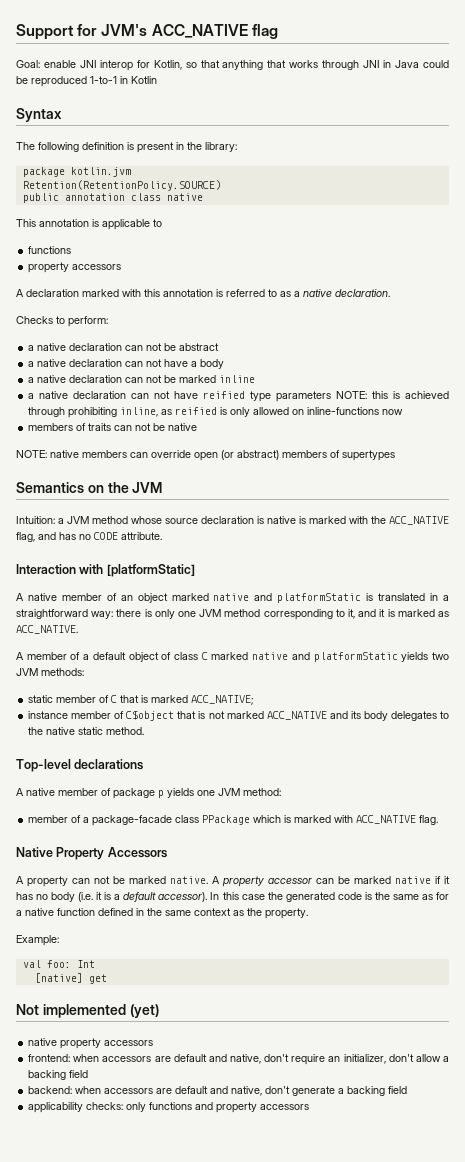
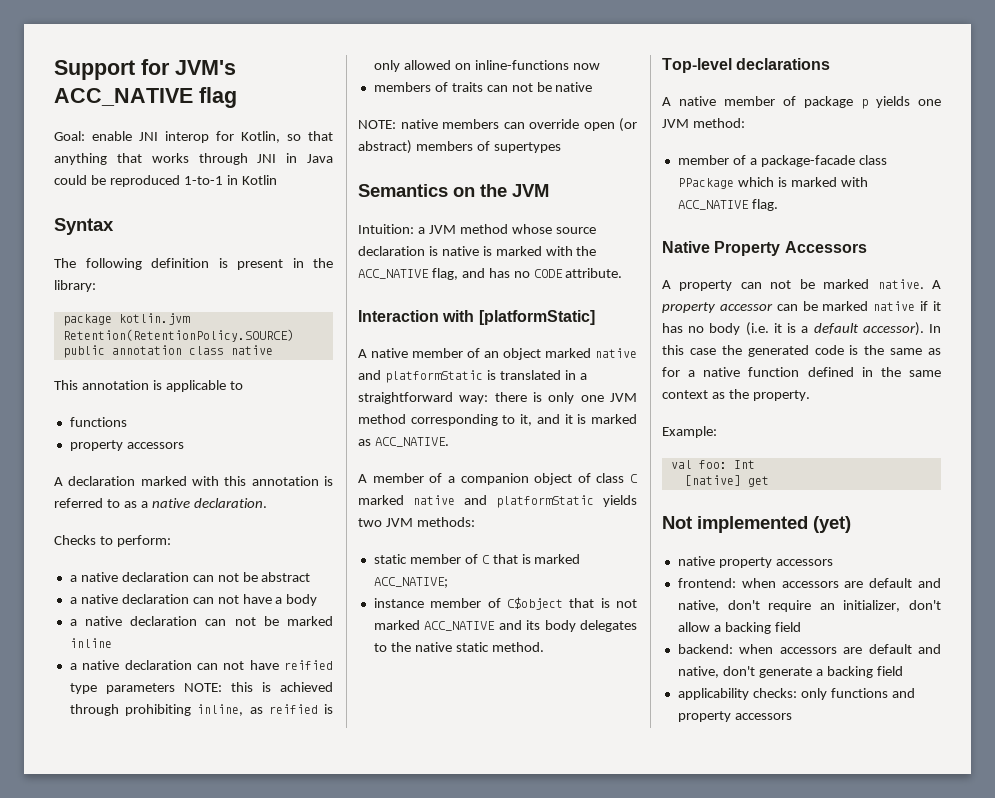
- A member of a default object of class C marked native and platformStatic yields two JVM methods:
+ A member of a companion object of class C marked native and platformStatic yields two JVM methods:

